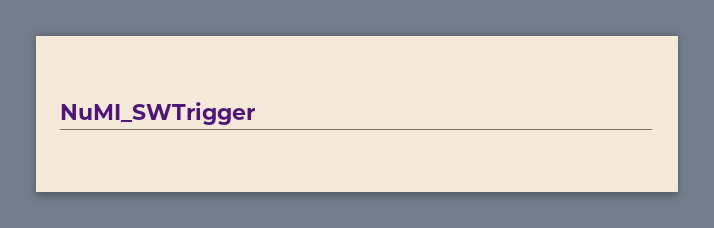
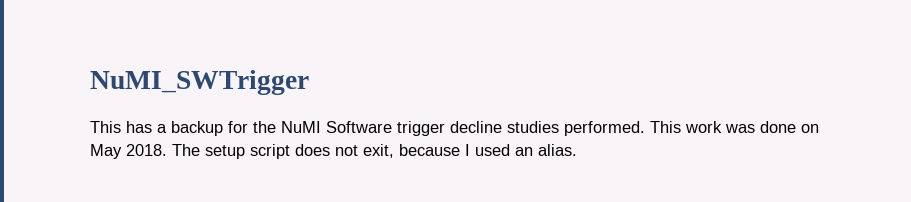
+ This has a backup for the NuMI Software trigger decline studies performed. This work was done on May 2018. The setup script does not exit, because I used an alias.

